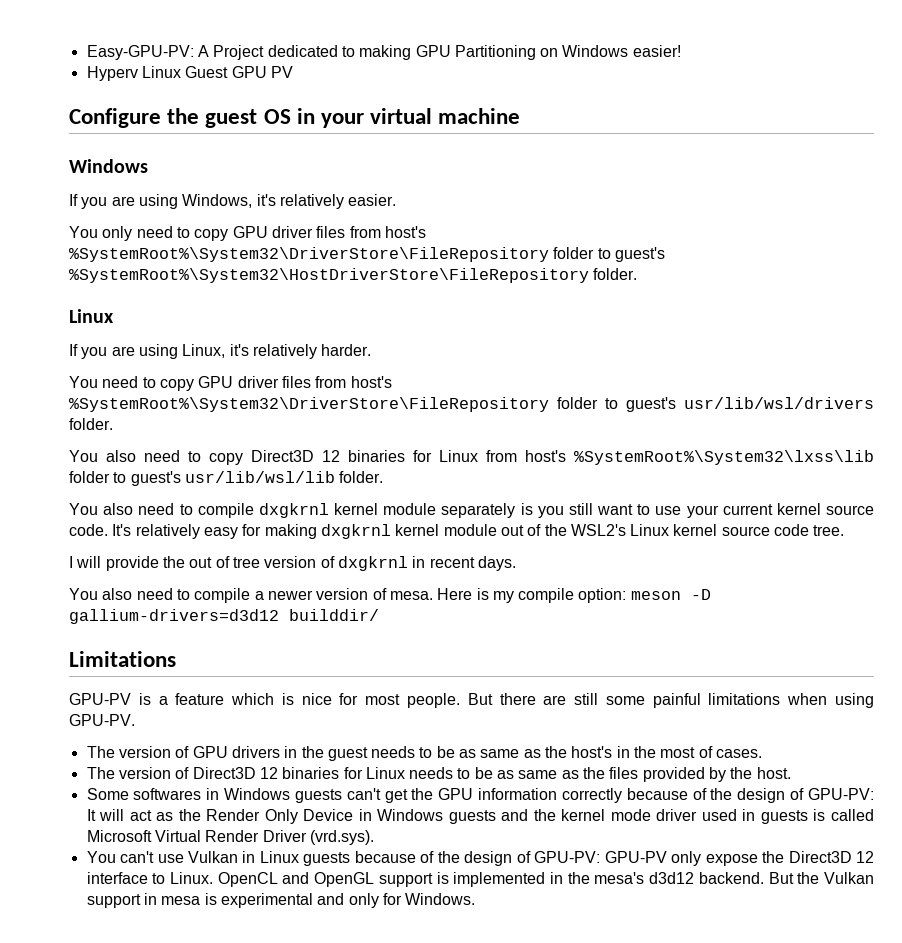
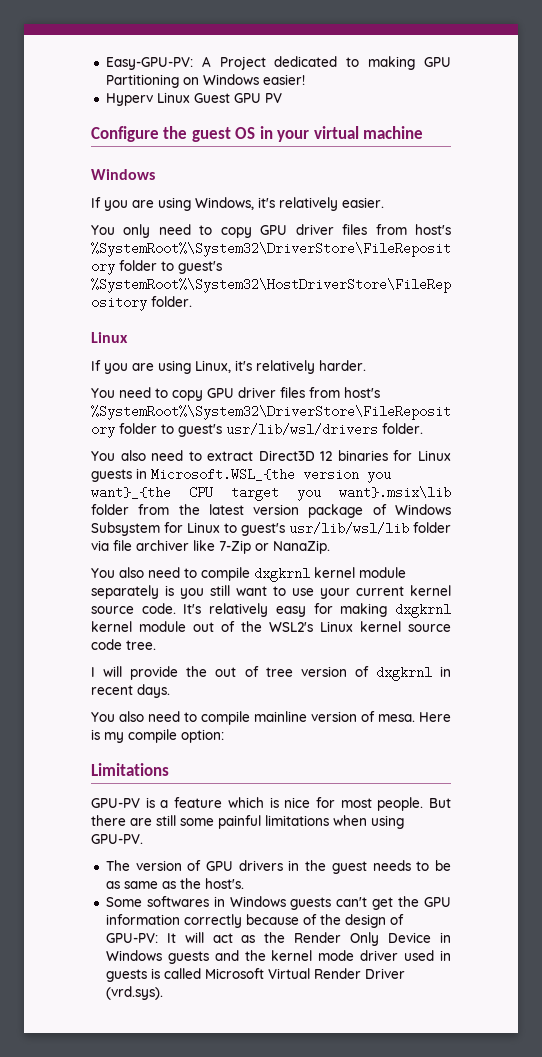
- You also need to copy Direct3D 12 binaries for Linux from host's %SystemRoot%\System32\lxss\lib folder to guest's usr/lib/wsl/lib folder.
+ You also need to extract Direct3D 12 binaries for Linux guests in Microsoft.WSL_{the version you want}_{the CPU target you want}.msix\lib folder from the latest version package of Windows Subsystem for Linux to guest's usr/lib/wsl/lib folder via file archiver like 7-Zip or NanaZip.
- You also need to compile a newer version of mesa.
+ You also need to compile mainline version of mesa.
- Here is my compile option: meson -D gallium-drivers=d3d12 builddir/
+ Here is my compile option:
- The version of GPU drivers in the guest needs to be as same as the host's in the most of cases.
- The version of Direct3D 12 binaries for Linux needs to be as same as the files provided by the host.
+ The version of GPU drivers in the guest needs to be as same as the host's.
- You can't use Vulkan in Linux guests because of the design of GPU-PV: GPU-PV only expose the Direct3D 12 interface to Linux. OpenCL and OpenGL support is implemented in the mesa's d3d12 backend. But the Vulkan support in mesa is experimental and only for Windows.

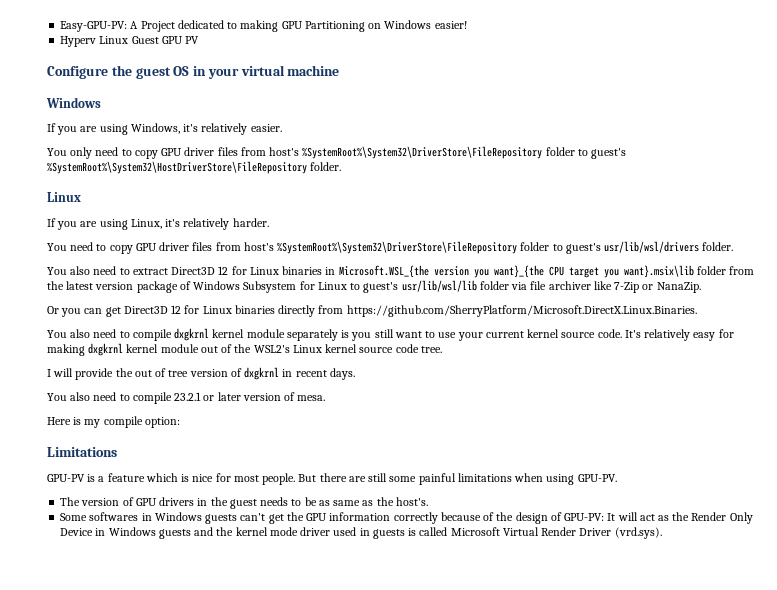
- You also need to extract Direct3D 12 binaries for Linux guests in Microsoft.WSL_{the version you want}_{the CPU target you want}.msix\lib folder from the latest version package of Windows Subsystem for Linux to guest's usr/lib/wsl/lib folder via file archiver like 7-Zip or NanaZip.
+ You also need to extract Direct3D 12 for Linux binaries in Microsoft.WSL_{the version you want}_{the CPU target you want}.msix\lib folder from the latest version package of Windows Subsystem for Linux to guest's usr/lib/wsl/lib folder via file archiver like 7-Zip or NanaZip.
+ Or you can get Direct3D 12 for Linux binaries directly from https://github.com/SherryPlatform/Microsoft.DirectX.Linux.Binaries.
- You also need to compile mainline version of mesa. Here is my compile option:
+ You also need to compile 23.2.1 or later version of mesa.
+ Here is my compile option:

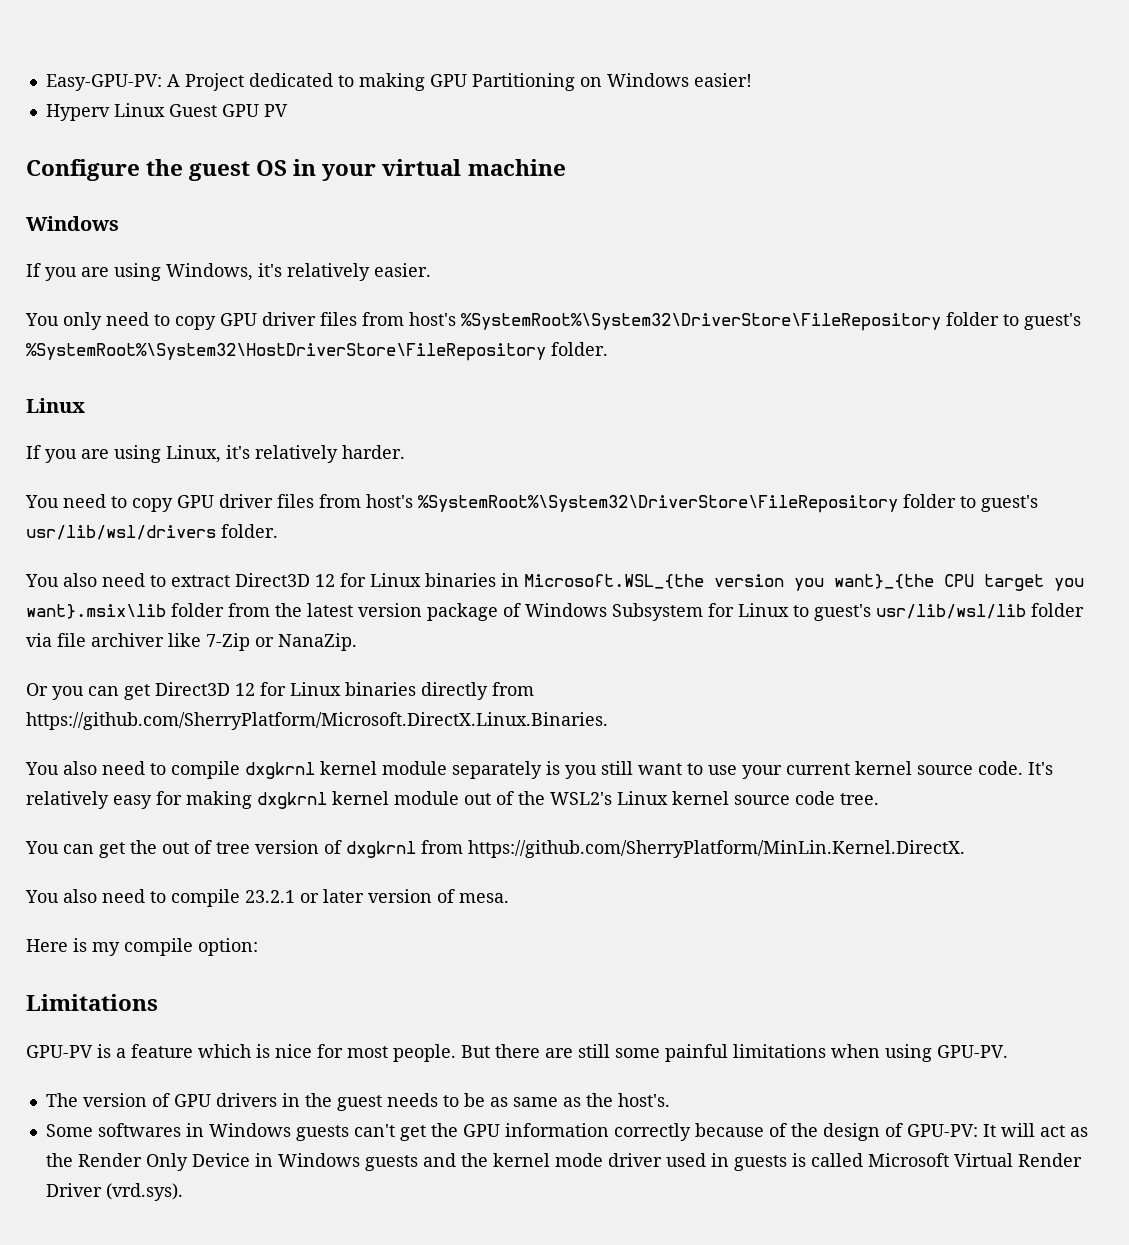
- I will provide the out of tree version of dxgkrnl in recent days.
+ You can get the out of tree version of dxgkrnl from https://github.com/SherryPlatform/MinLin.Kernel.DirectX.

